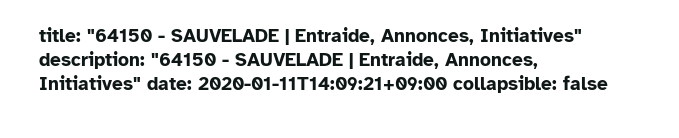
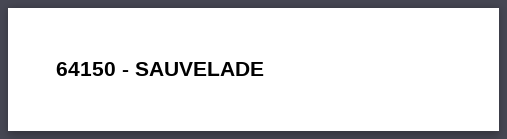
- title: "64150 - SAUVELADE | Entraide, Annonces, Initiatives" description: "64150 - SAUVELADE | Entraide, Annonces, Initiatives" date: 2020-01-11T14:09:21+09:00 collapsible: false
+ 64150 - SAUVELADE

